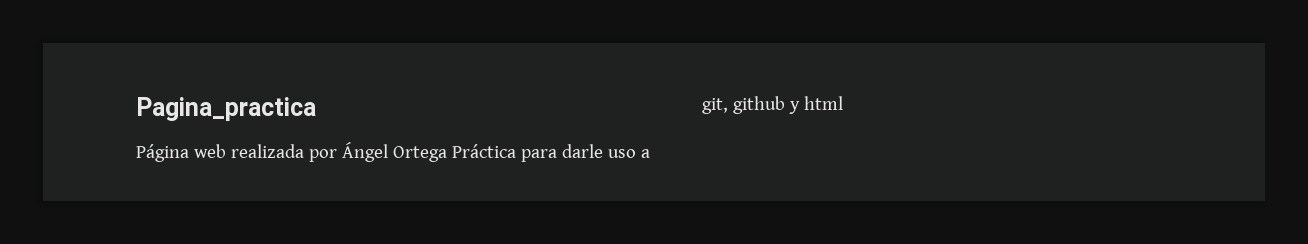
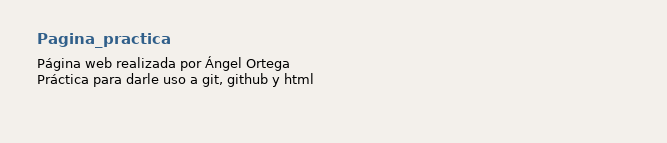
- Página web realizada por Ángel Ortega Práctica para darle uso a git, github y html
+ Página web realizada por Ángel Ortega
+ Práctica para darle uso a git, github y html

